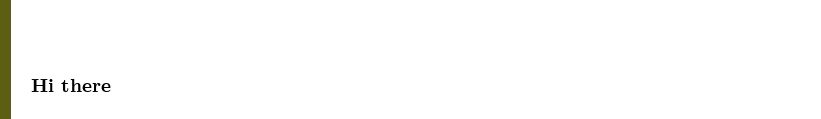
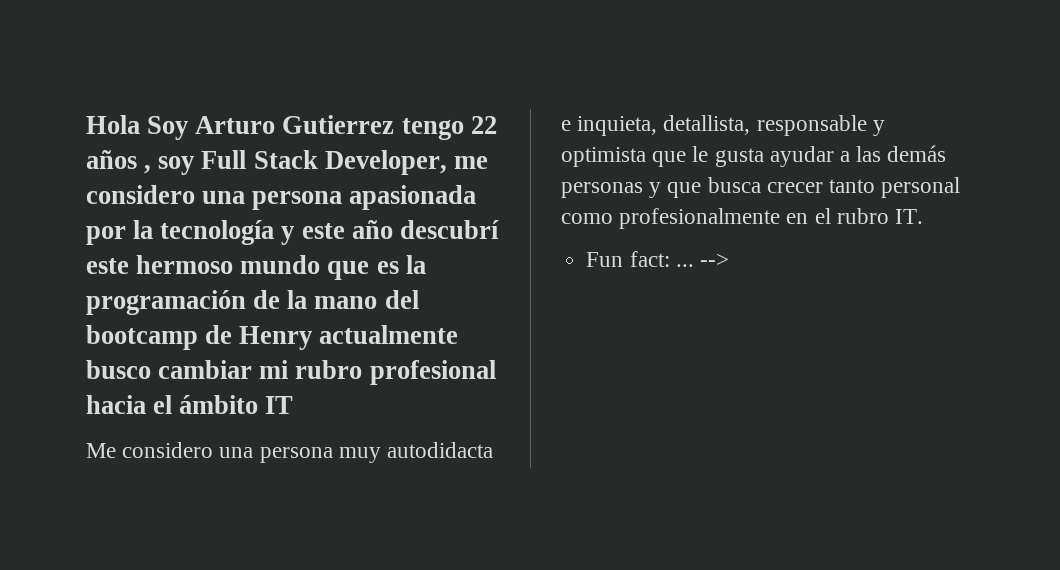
- Hi there
+ Hola Soy Arturo Gutierrez tengo 22 años , soy Full Stack Developer, me considero una persona apasionada por la tecnología y este año descubrí este hermoso mundo que es la programación de la mano del bootcamp de Henry actualmente busco cambiar mi rubro profesional hacia el ámbito IT
+ Me considero una persona muy autodidacta e inquieta, detallista, responsable y optimista que le gusta ayudar a las demás personas y que busca crecer tanto personal como profesionalmente en el rubro IT.
+ Fun fact: ... -->

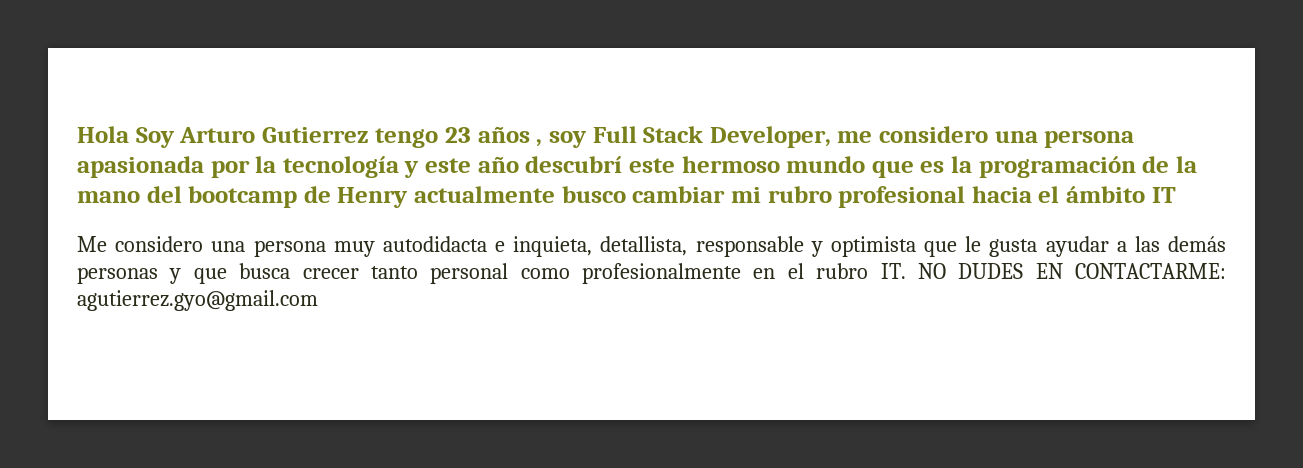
- Hola Soy Arturo Gutierrez tengo 22 años , soy Full Stack Developer, me considero una persona apasionada por la tecnología y este año descubrí este hermoso mundo que es la programación de la mano del bootcamp de Henry actualmente busco cambiar mi rubro profesional hacia el ámbito IT
+ Hola Soy Arturo Gutierrez tengo 23 años , soy Full Stack Developer, me considero una persona apasionada por la tecnología y este año descubrí este hermoso mundo que es la programación de la mano del bootcamp de Henry actualmente busco cambiar mi rubro profesional hacia el ámbito IT
- Me considero una persona muy autodidacta e inquieta, detallista, responsable y optimista que le gusta ayudar a las demás personas y que busca crecer tanto personal como profesionalmente en el rubro IT.
- Fun fact: ... -->
+ Me considero una persona muy autodidacta e inquieta, detallista, responsable y optimista que le gusta ayudar a las demás personas y que busca crecer tanto personal como profesionalmente en el rubro IT. NO DUDES EN CONTACTARME: agutierrez.gyo@gmail.com

